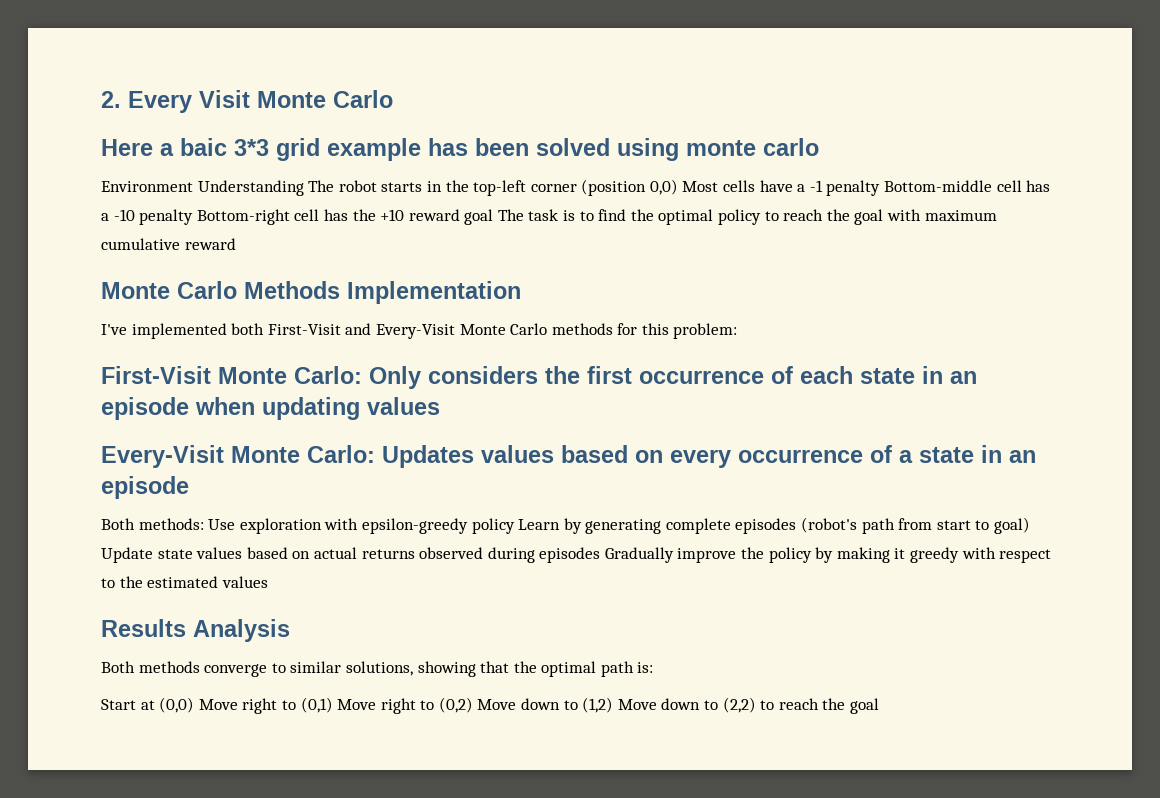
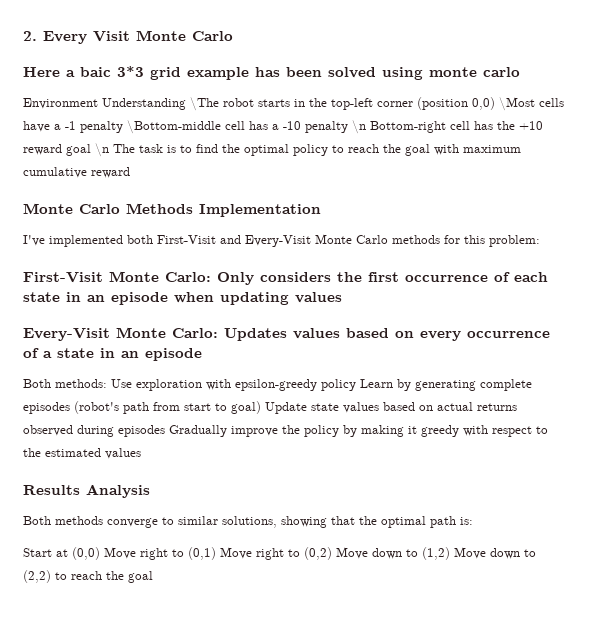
- Environment Understanding The robot starts in the top-left corner (position 0,0) Most cells have a -1 penalty Bottom-middle cell has a -10 penalty Bottom-right cell has the +10 reward goal The task is to find the optimal policy to reach the goal with maximum cumulative reward
+ Environment Understanding \The robot starts in the top-left corner (position 0,0) \Most cells have a -1 penalty \Bottom-middle cell has a -10 penalty \n Bottom-right cell has the +10 reward goal \n The task is to find the optimal policy to reach the goal with maximum cumulative reward

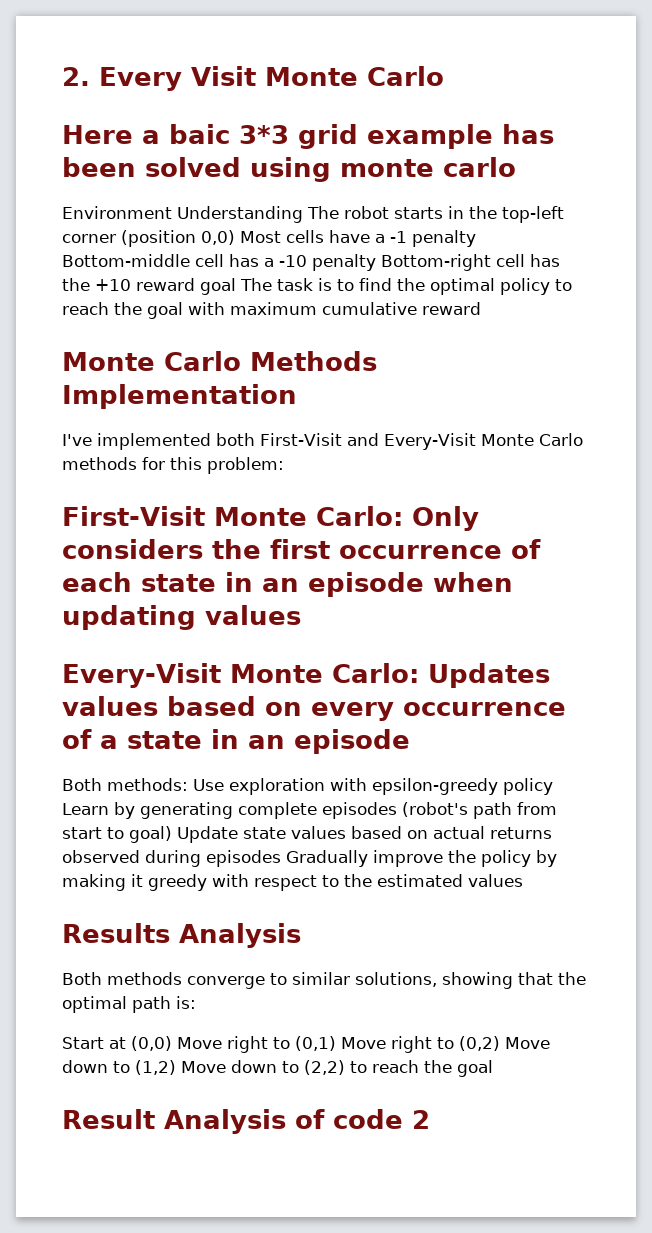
- Environment Understanding \The robot starts in the top-left corner (position 0,0) \Most cells have a -1 penalty \Bottom-middle cell has a -10 penalty \n Bottom-right cell has the +10 reward goal \n The task is to find the optimal policy to reach the goal with maximum cumulative reward
+ Environment Understanding The robot starts in the top-left corner (position 0,0) Most cells have a -1 penalty Bottom-middle cell has a -10 penalty Bottom-right cell has the +10 reward goal The task is to find the optimal policy to reach the goal with maximum cumulative reward
+ Result Analysis of code 2

